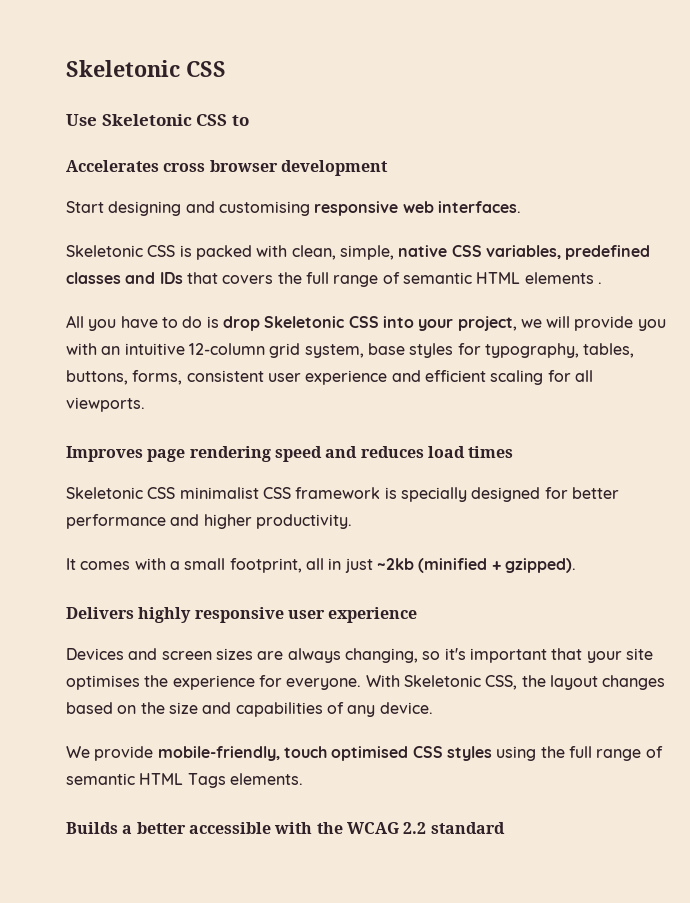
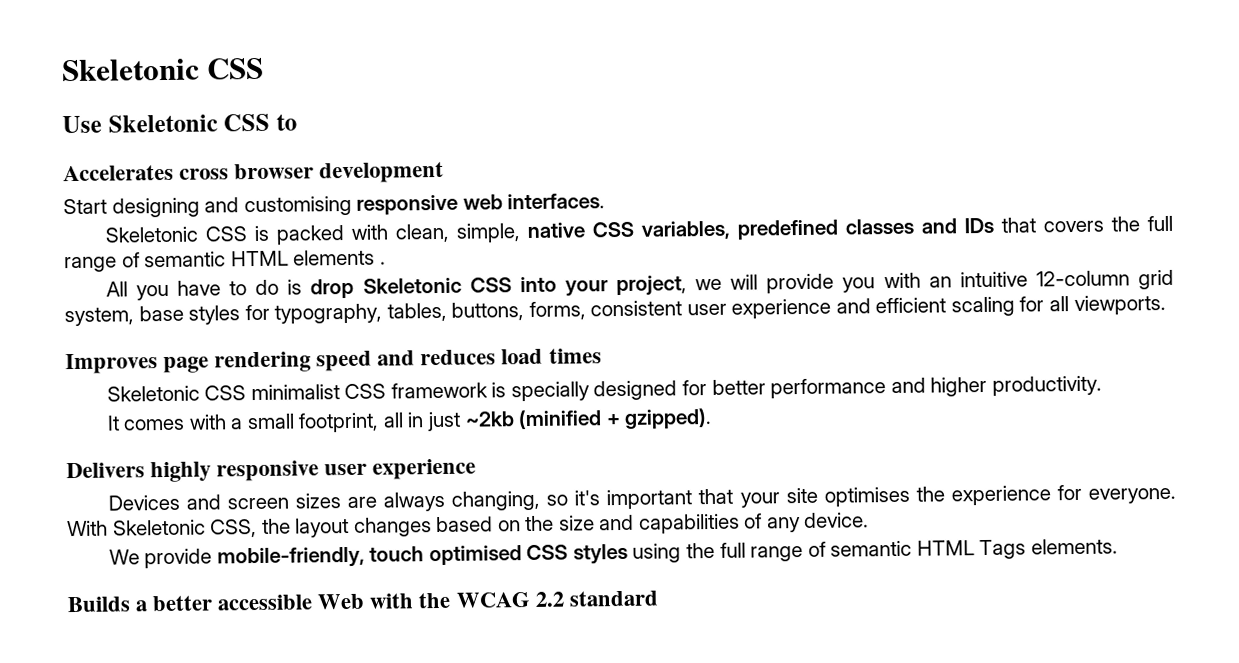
- Builds a better accessible with the WCAG 2.2 standard
+ Builds a better accessible Web with the WCAG 2.2 standard

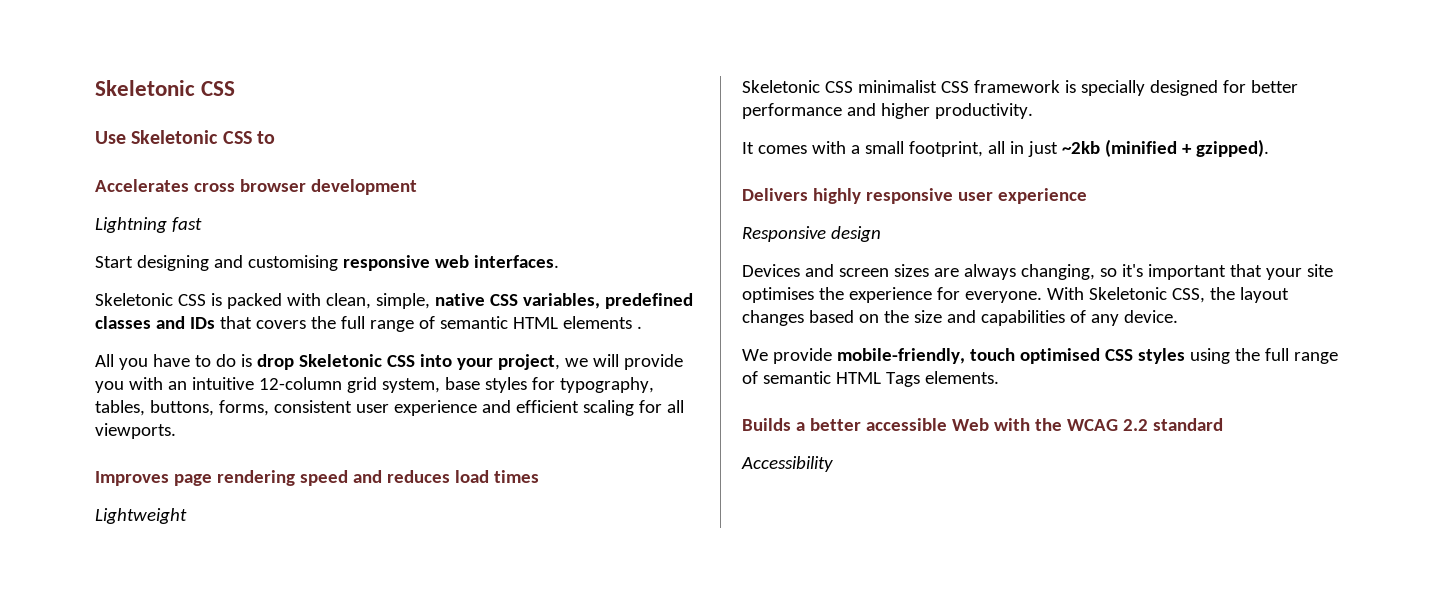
+ Lightning fast
+ Lightweight
+ Responsive design
+ Accessibility

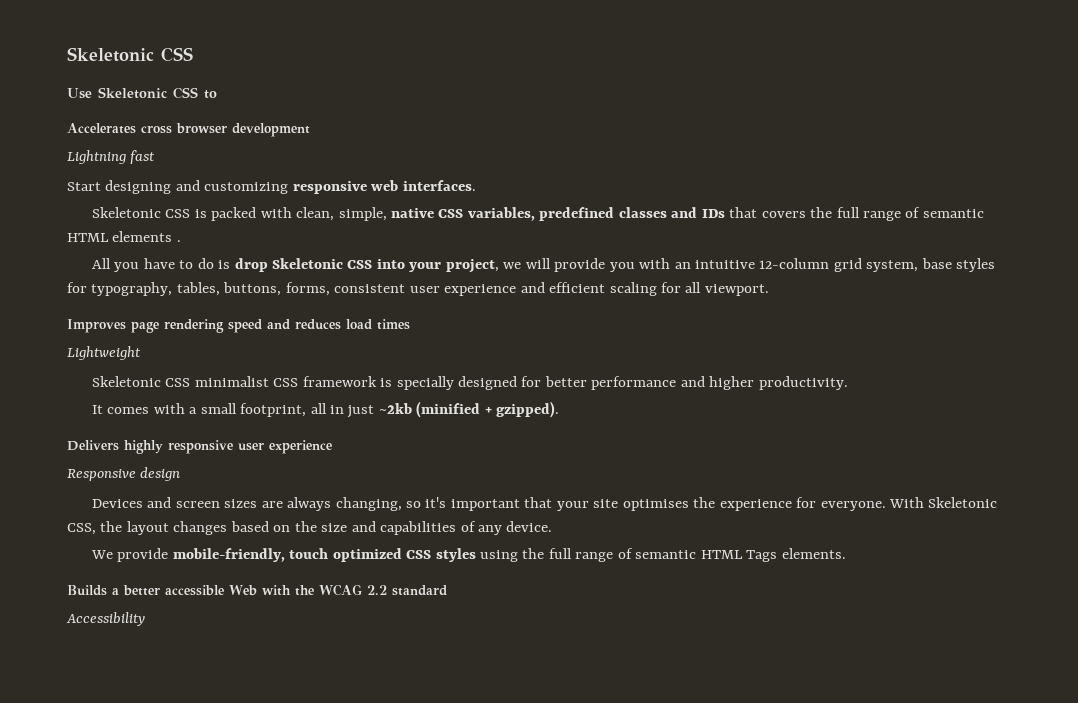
- Start designing and customising responsive web interfaces.
+ Start designing and customizing responsive web interfaces.
- All you have to do is drop Skeletonic CSS into your project, we will provide you with an intuitive 12-column grid system, base styles for typography, tables, buttons, forms, consistent user experience and efficient scaling for all viewports.
+ All you have to do is drop Skeletonic CSS into your project, we will provide you with an intuitive 12-column grid system, base styles for typography, tables, buttons, forms, consistent user experience and efficient scaling for all viewport.
- We provide mobile-friendly, touch optimised CSS styles using the full range of semantic HTML Tags elements.
+ We provide mobile-friendly, touch optimized CSS styles using the full range of semantic HTML Tags elements.

